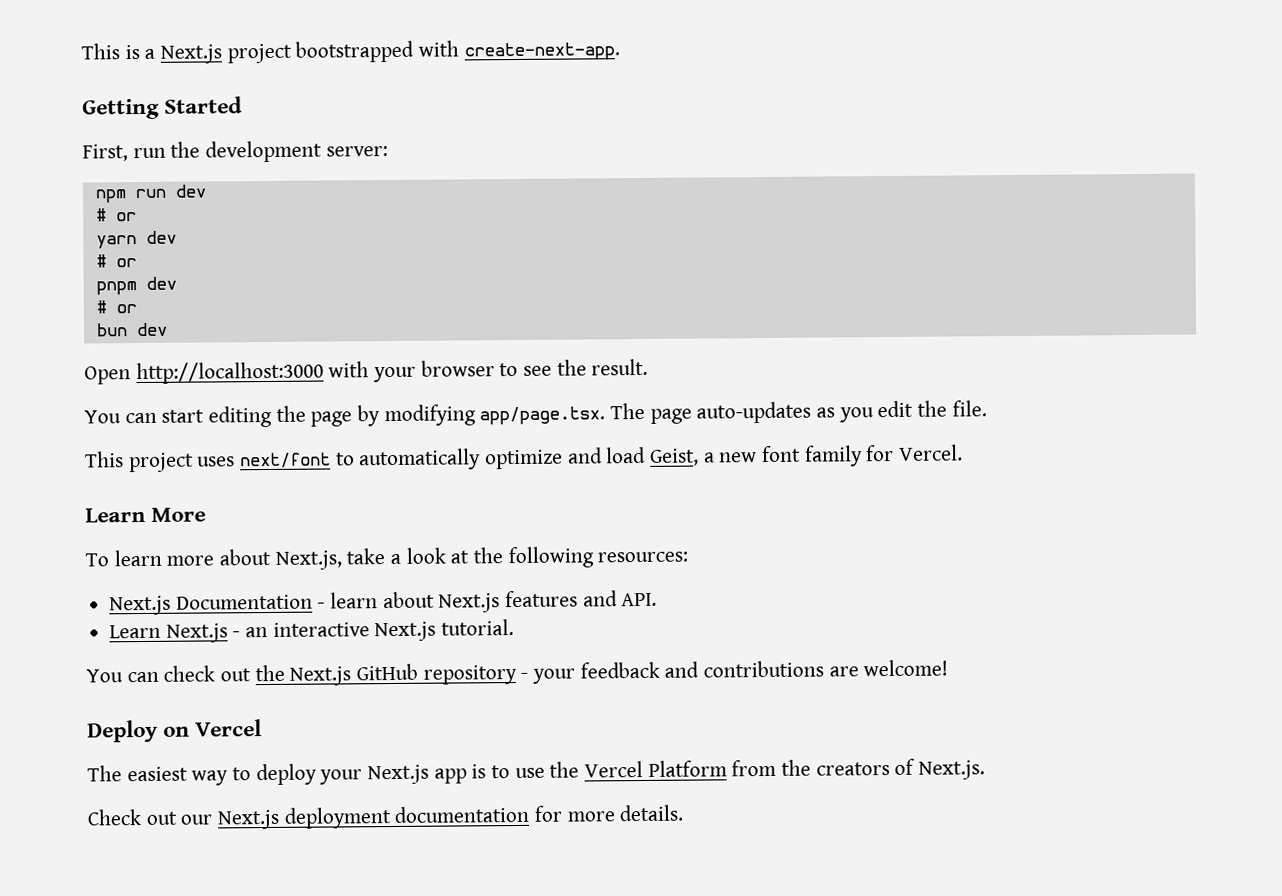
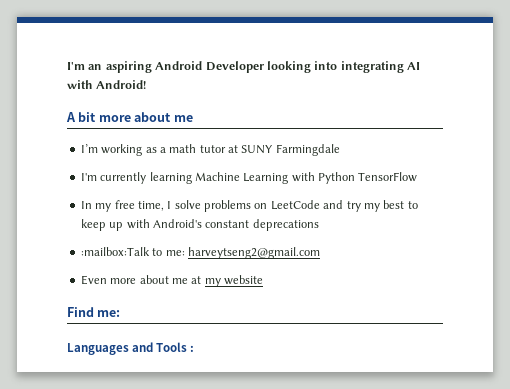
- This is a Next.js project bootstrapped with create-next-app.
- Getting Started
- First, run the development server:
- npm run dev
- # or
- yarn dev
- # or
- pnpm dev
- # or
- bun dev
- Open http://localhost:3000 with your browser to see the result.
- You can start editing the page by modifying app/page.tsx. The page auto-updates as you edit the file.
- This project uses next/font to automatically optimize and load Geist, a new font family for Vercel.
- Learn More
- To learn more about Next.js, take a look at the following resources:
- Next.js Documentation - learn about Next.js features and API.
- Learn Next.js - an interactive Next.js tutorial.
- You can check out the Next.js GitHub repository - your feedback and contributions are welcome!
- Deploy on Vercel
- The easiest way to deploy your Next.js app is to use the Vercel Platform from the creators of Next.js.
- Check out our Next.js deployment documentation for more details.
+ I'm an aspiring Android Developer looking into integrating AI with Android!
+ A bit more about me
+ I’m working as a math tutor at SUNY Farmingdale
+ I'm currently learning Machine Learning with Python TensorFlow
+ In my free time, I solve problems on LeetCode and try my best to keep up with Android's constant deprecations
+ :mailbox:Talk to me: harveytseng2@gmail.com
+ Even more about me at my website
+ Find me:
+ Languages and Tools :

